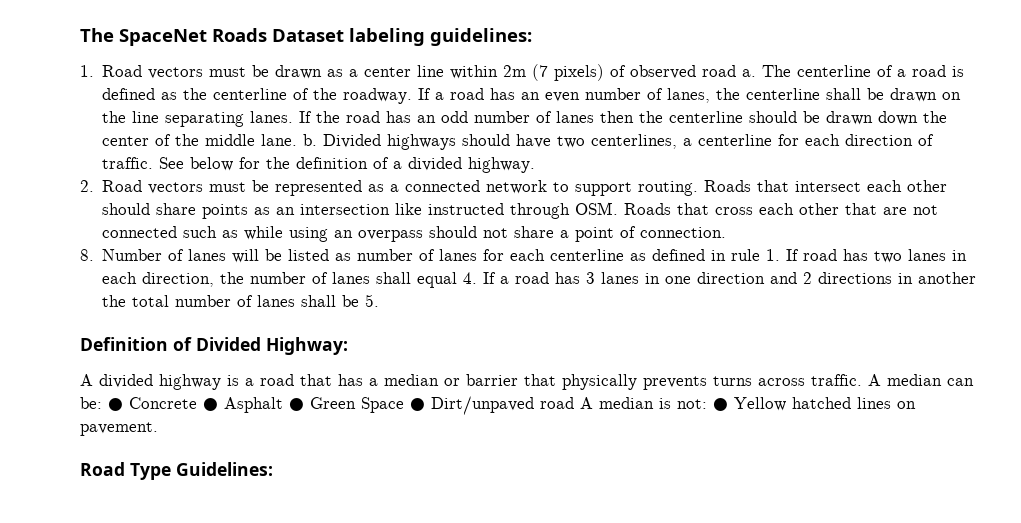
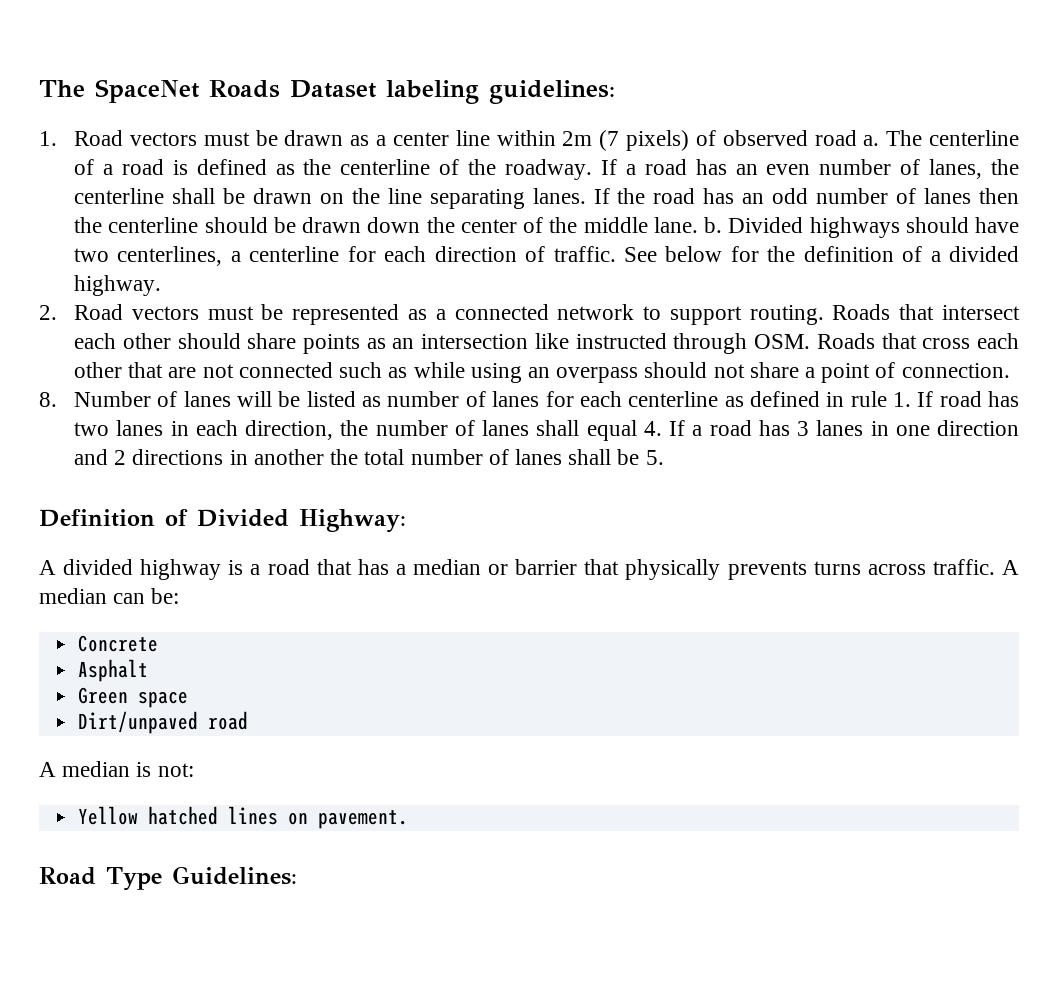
- A median can be: ● Concrete ● Asphalt ● Green Space ● Dirt/unpaved road A median is not: ● Yellow hatched lines on pavement.
+ A median can be:
+ Concrete
+ Asphalt
+ Green space
+ Dirt/unpaved road
+ A median is not:
+ Yellow hatched lines on pavement.

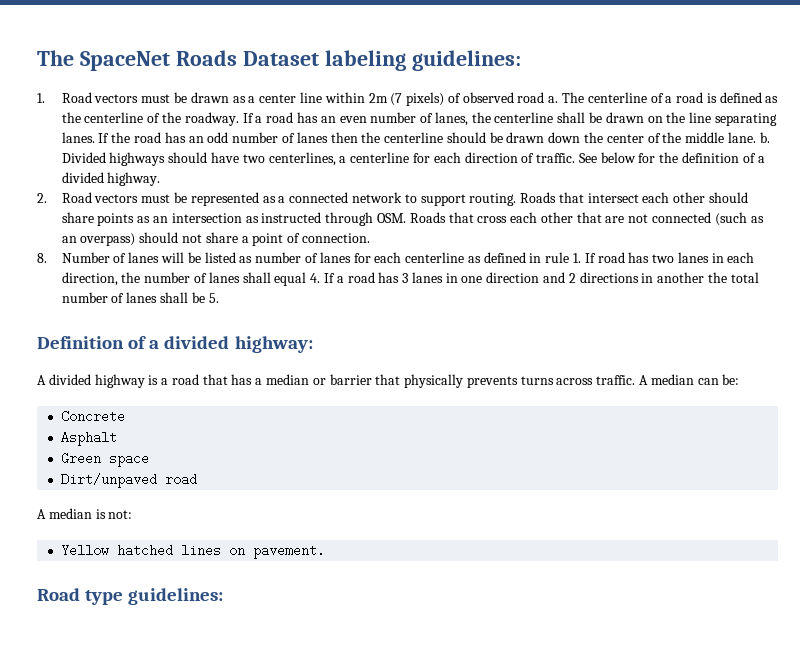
- Roads that intersect each other should share points as an intersection like instructed through OSM. Roads that cross each other that are not connected such as while using an overpass should not share a point of connection.
+ Roads that intersect each other should share points as an intersection as instructed through OSM. Roads that cross each other that are not connected (such as an overpass) should not share a point of connection.
- Definition of Divided Highway:
+ Definition of a divided highway:
- Road Type Guidelines:
+ Road type guidelines:

